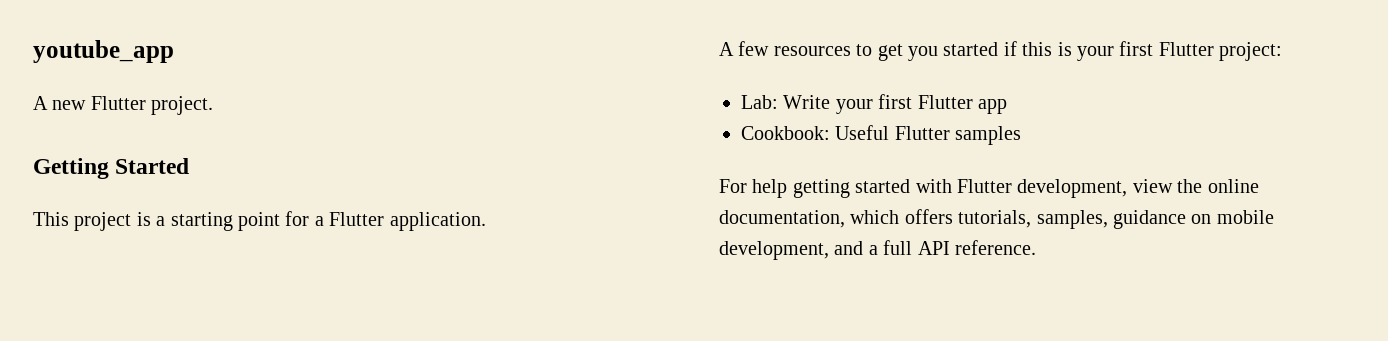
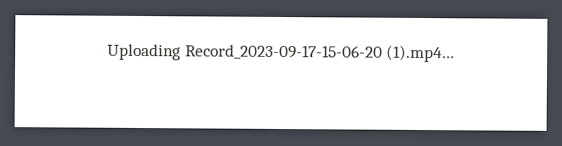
- youtube_app
- A new Flutter project.
- Getting Started
- This project is a starting point for a Flutter application.
- A few resources to get you started if this is your first Flutter project:
- Lab: Write your first Flutter app
- Cookbook: Useful Flutter samples
- For help getting started with Flutter development, view the online documentation, which offers tutorials, samples, guidance on mobile development, and a full API reference.
+ Uploading Record_2023-09-17-15-06-20 (1).mp4…

